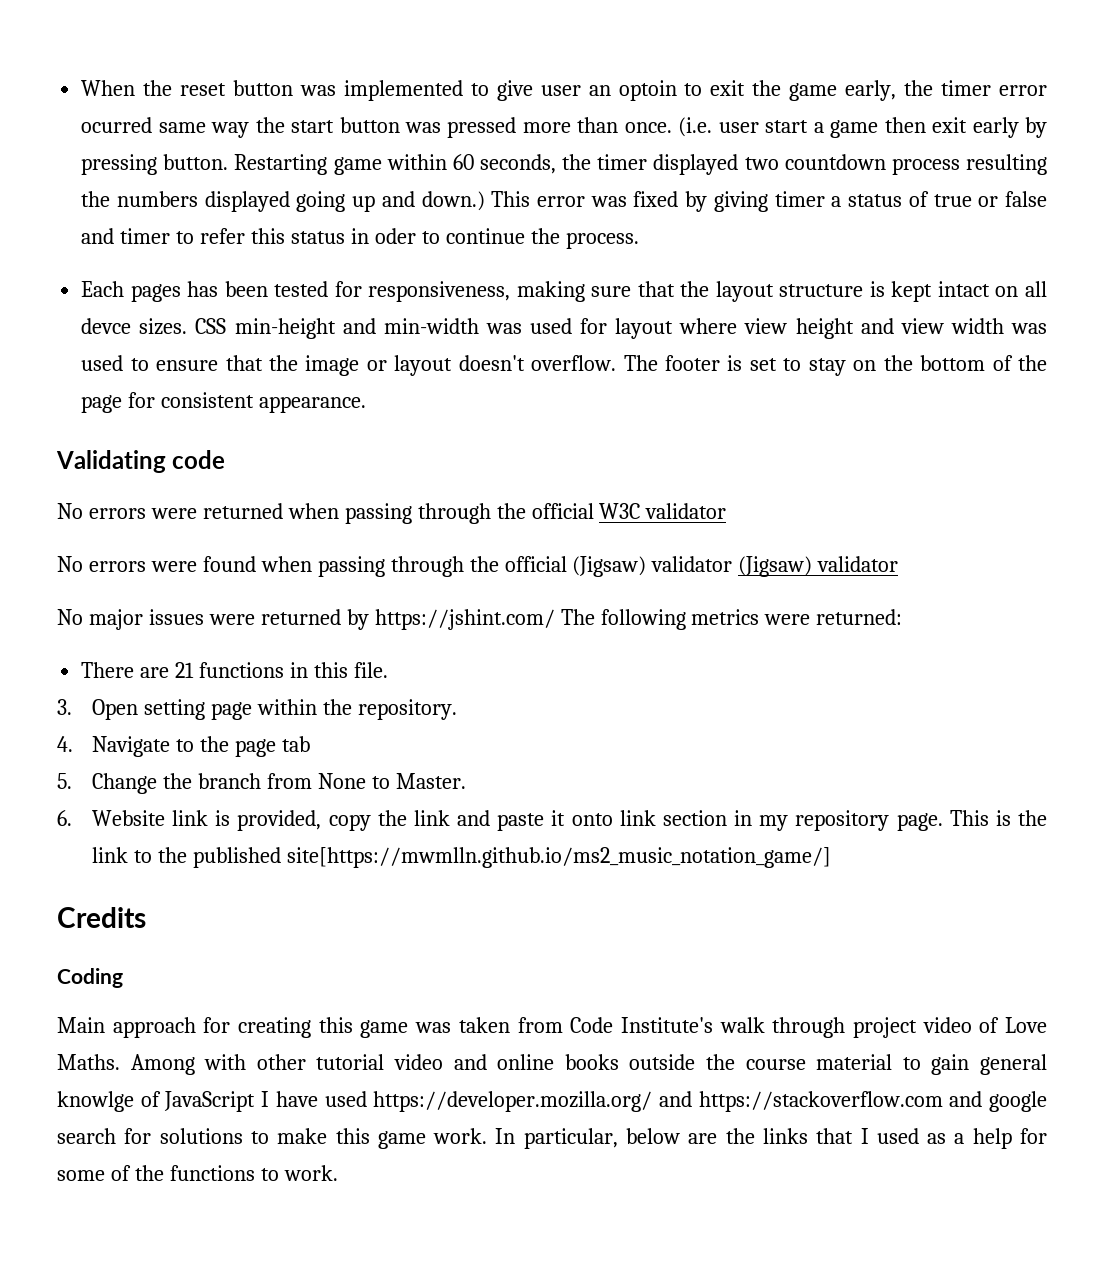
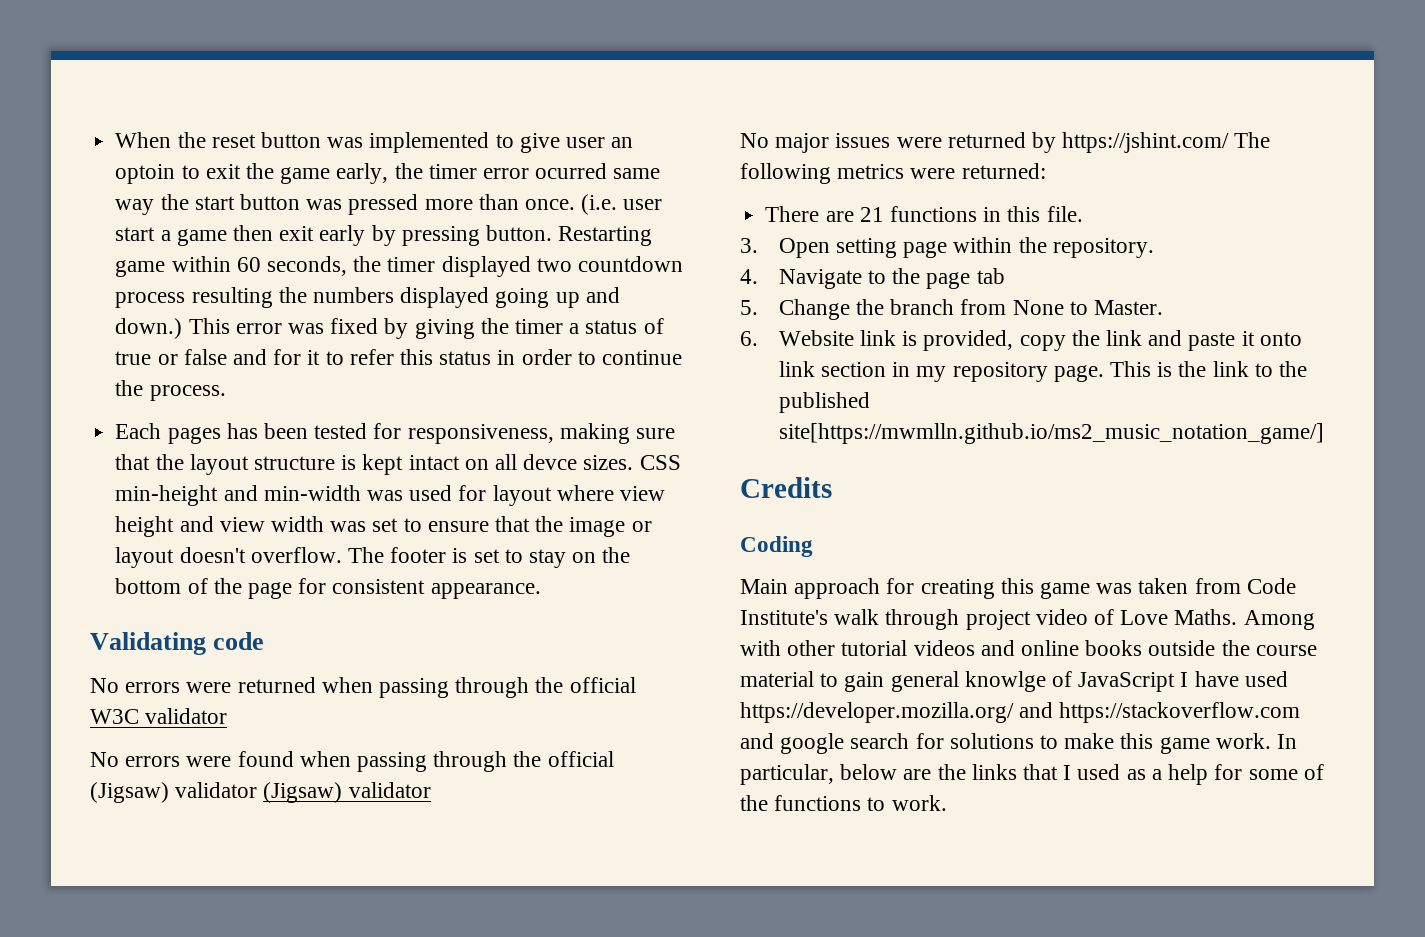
- This error was fixed by giving timer a status of true or false and timer to refer this status in oder to continue the process.
+ This error was fixed by giving the timer a status of true or false and for it to refer this status in order to continue the process.
- CSS min-height and min-width was used for layout where view height and view width was used to ensure that the image or layout doesn't overflow.
+ CSS min-height and min-width was used for layout where view height and view width was set to ensure that the image or layout doesn't overflow.
- Among with other tutorial video and online books outside the course material to gain general knowlge of JavaScript I have used https://developer.mozilla.org/ and https://stackoverflow.com and google search for solutions to make this game work.
+ Among with other tutorial videos and online books outside the course material to gain general knowlge of JavaScript I have used https://developer.mozilla.org/ and https://stackoverflow.com and google search for solutions to make this game work.

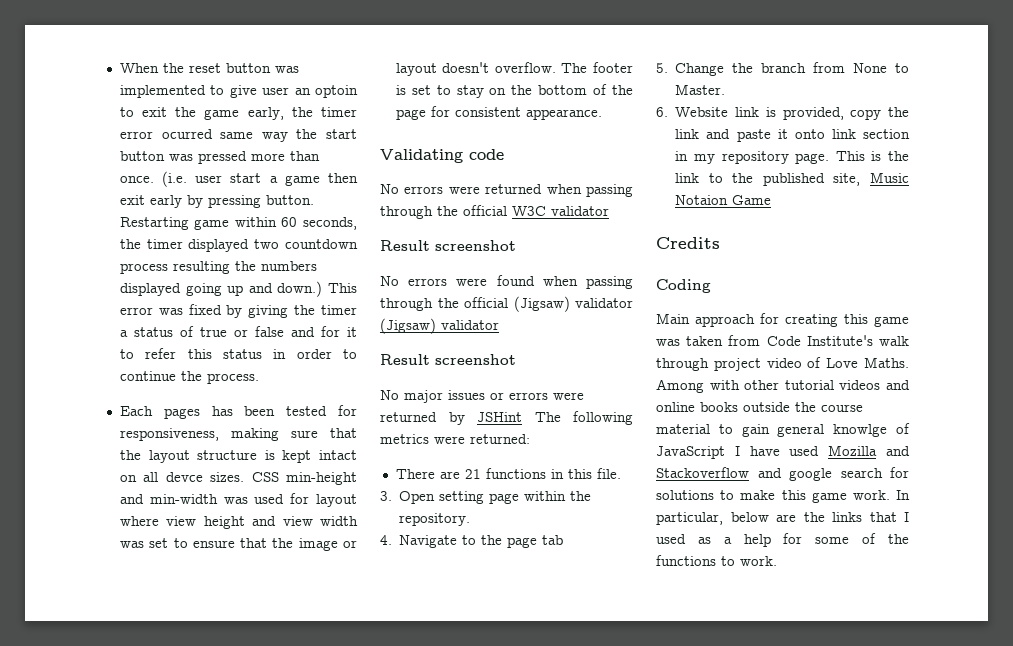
  No errors were returned when passing through the official W3C validator
+ Result screenshot
  No errors were found when passing through the official (Jigsaw) validator (Jigsaw) validator
+ Result screenshot
- No major issues were returned by https://jshint.com/ The following metrics were returned:
+ No major issues or errors were returned by JSHint The following metrics were returned:
- This is the link to the published site[https://mwmlln.github.io/ms2_music_notation_game/]
+ This is the link to the published site, Music Notaion Game
- Among with other tutorial videos and online books outside the course material to gain general knowlge of JavaScript I have used https://developer.mozilla.org/ and https://stackoverflow.com and google search for solutions to make this game work.
+ Among with other tutorial videos and online books outside the course material to gain general knowlge of JavaScript I have used Mozilla and Stackoverflow and google search for solutions to make this game work.

